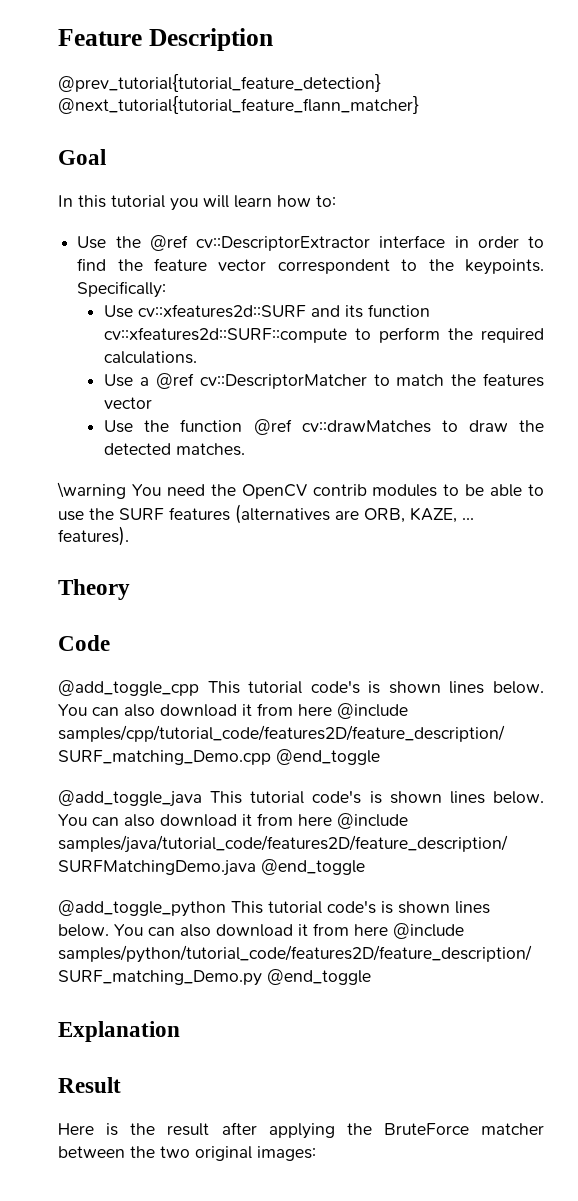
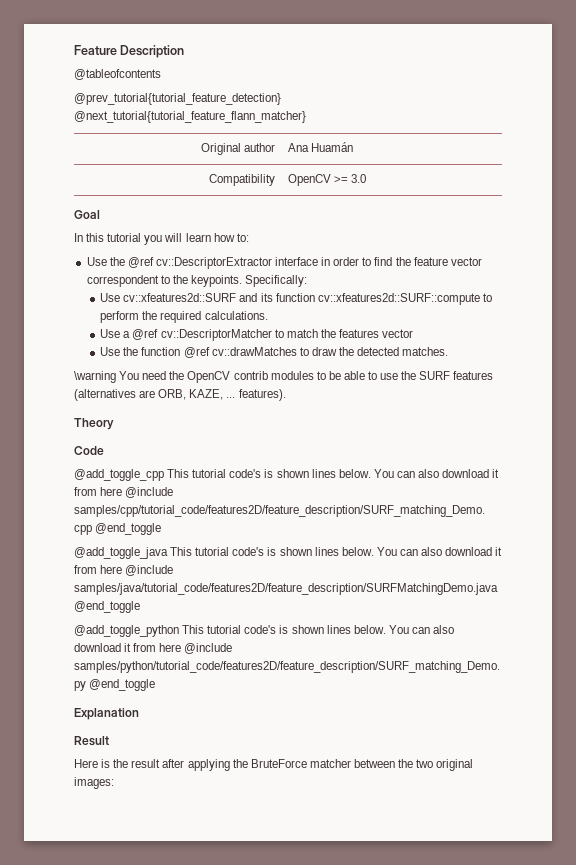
+ @tableofcontents
+ Original author | Ana Huamán
+ Compatibility | OpenCV >= 3.0

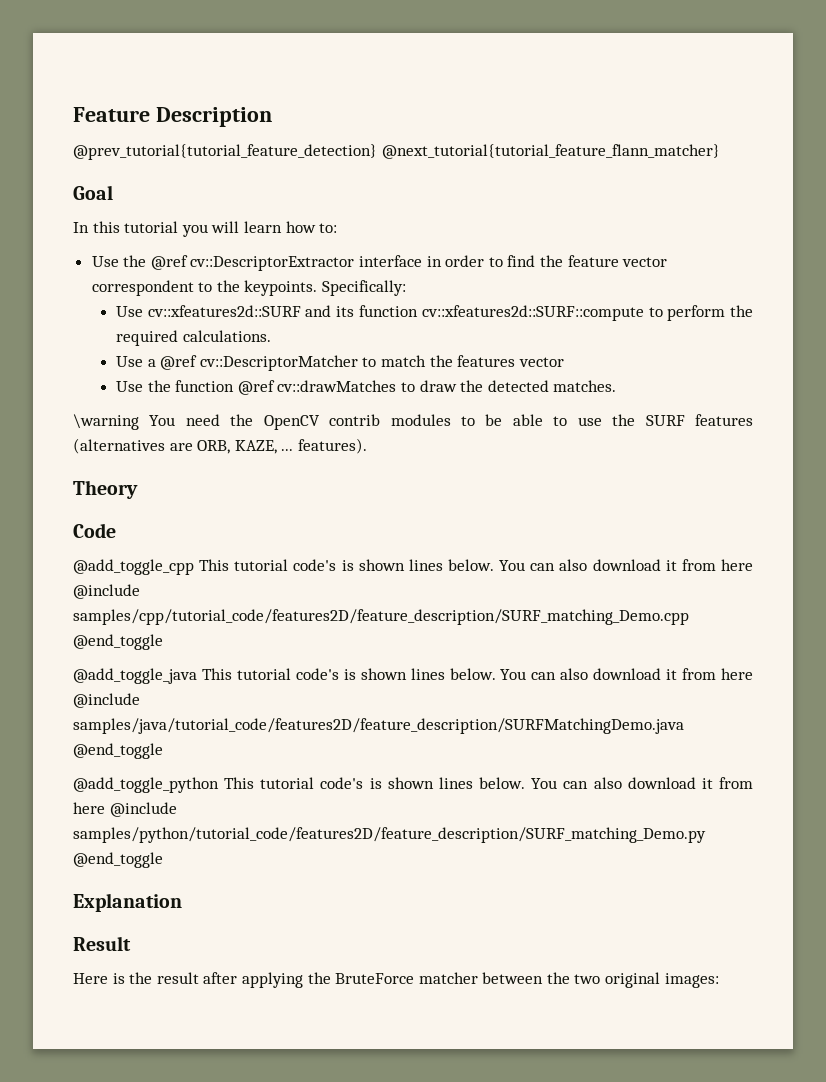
- @tableofcontents
- Original author | Ana Huamán
- Compatibility | OpenCV >= 3.0

